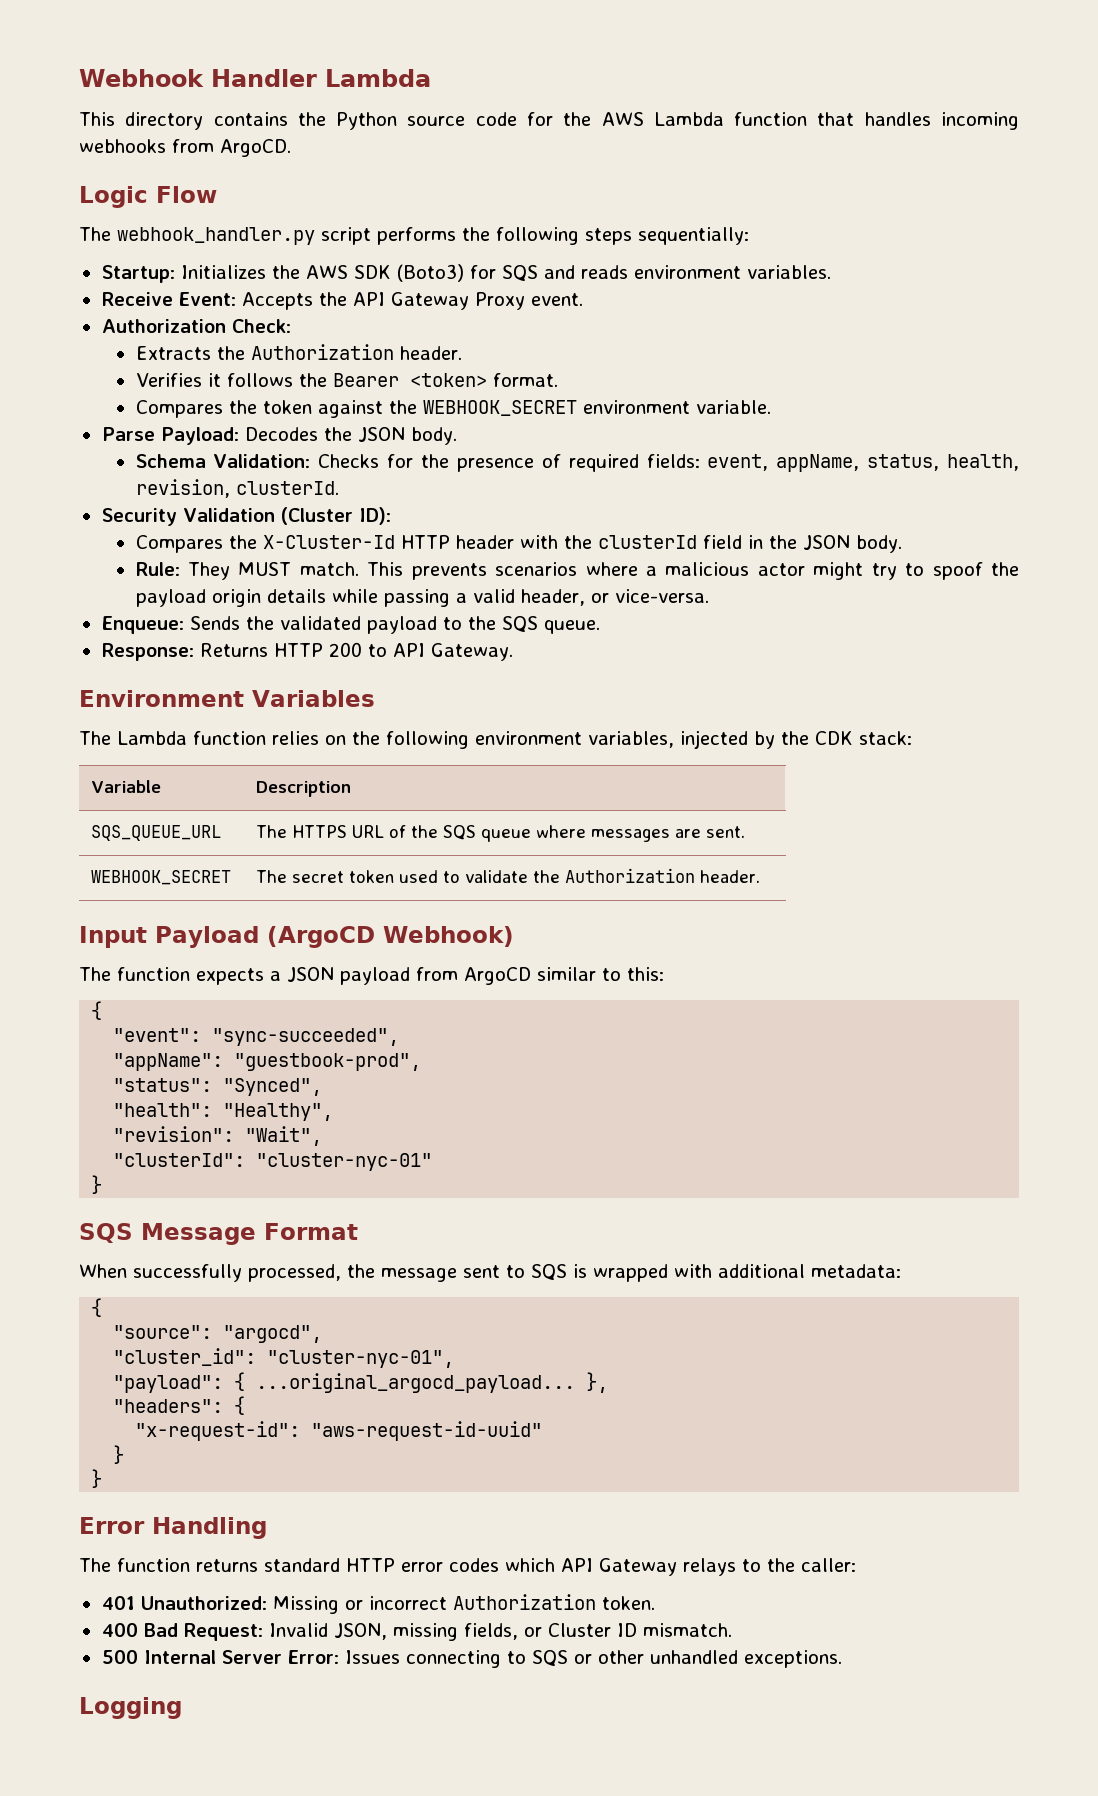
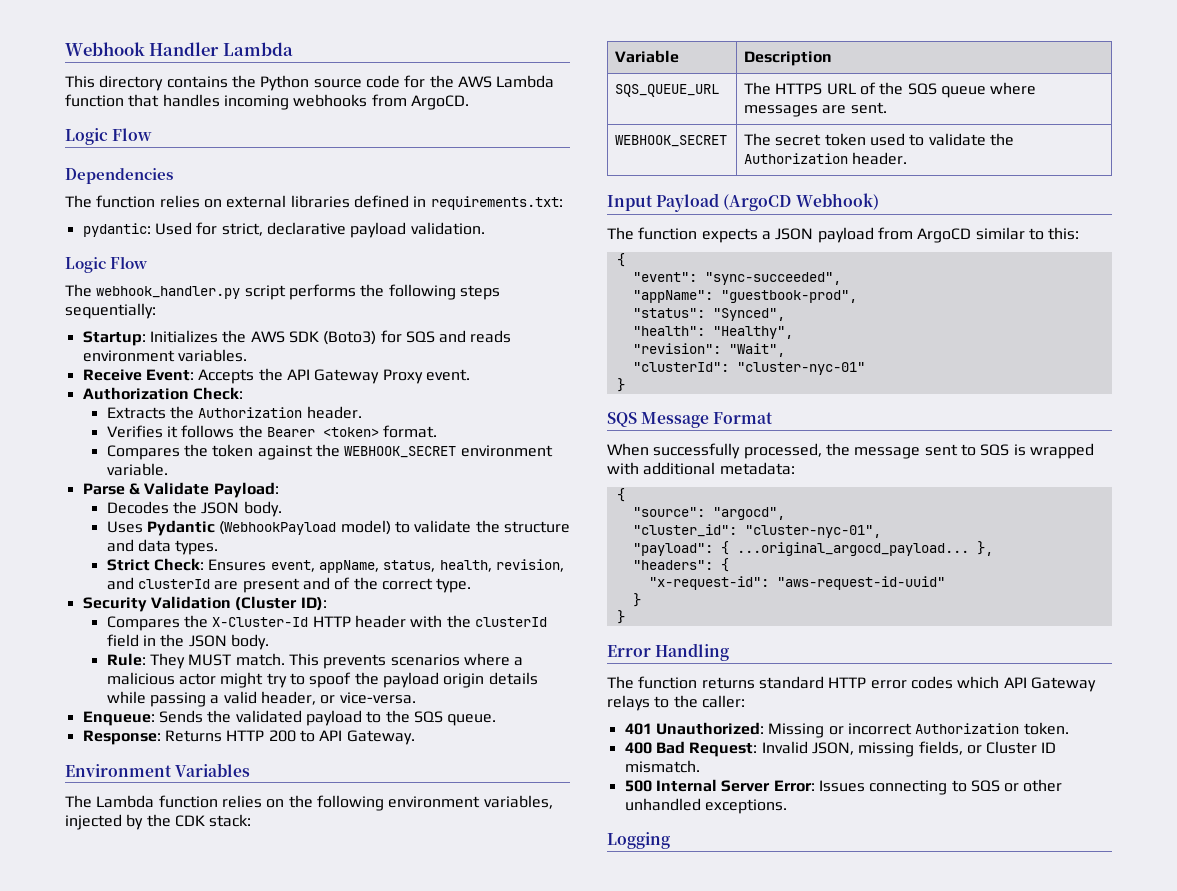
+ Dependencies
+ The function relies on external libraries defined in requirements.txt:
+ pydantic: Used for strict, declarative payload validation.
+ Logic Flow
- Parse Payload: Decodes the JSON body.
+ Parse & Validate Payload:
+ Decodes the JSON body.
- Schema Validation: Checks for the presence of required fields: event, appName, status, health, revision, clusterId.
+ Uses Pydantic (WebhookPayload model) to validate the structure and data types.
+ Strict Check: Ensures event, appName, status, health, revision, and clusterId are present and of the correct type.

